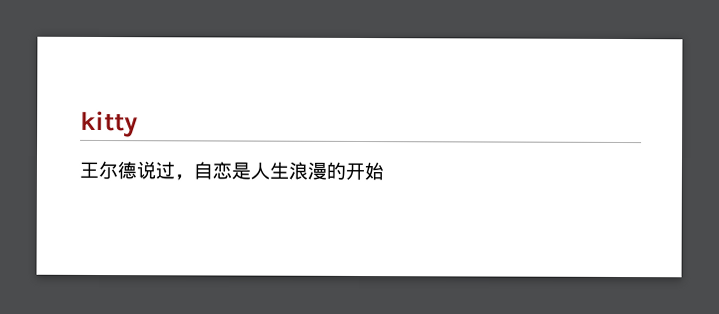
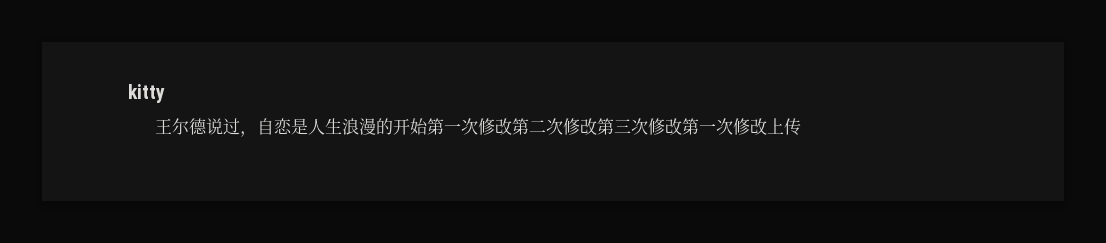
- 王尔德说过，自恋是人生浪漫的开始
+ 王尔德说过，自恋是人生浪漫的开始第一次修改第二次修改第三次修改第一次修改上传

